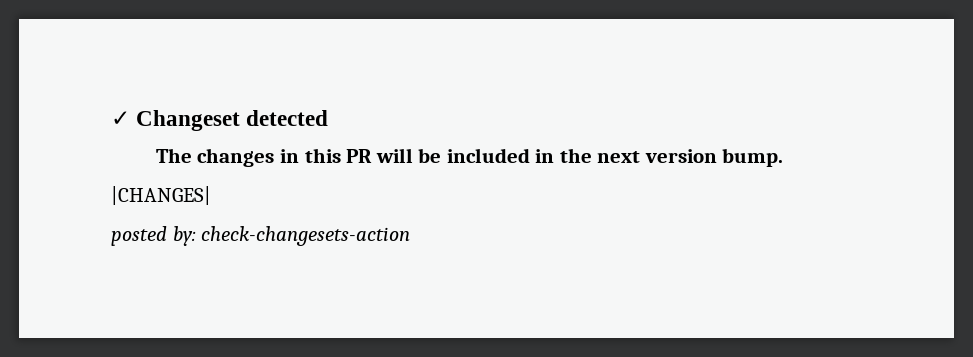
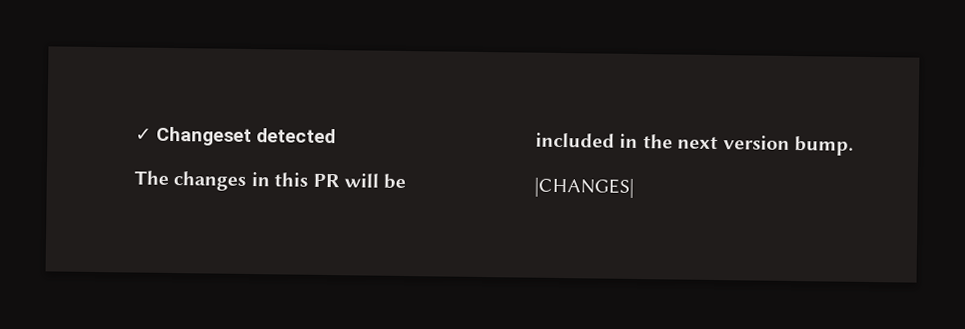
- posted by: check-changesets-action

